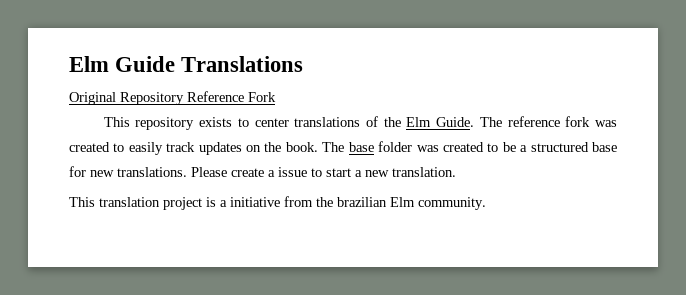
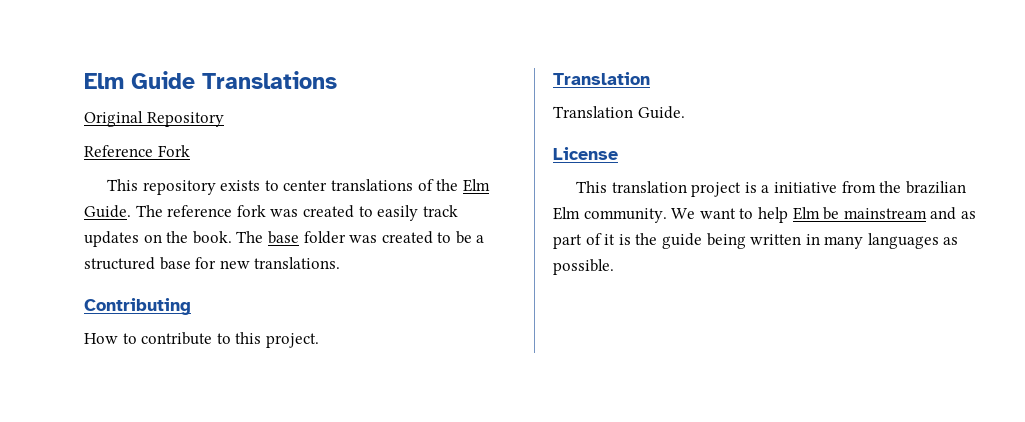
- Original Repository Reference Fork
+ Original Repository
+ Reference Fork
- The base folder was created to be a structured base for new translations. Please create a issue to start a new translation.
+ The base folder was created to be a structured base for new translations.
+ Contributing
+ How to contribute to this project.
+ Translation
+ Translation Guide.
+ License
+ We want to help Elm be mainstream and as part of it is the guide being written in many languages as possible.

